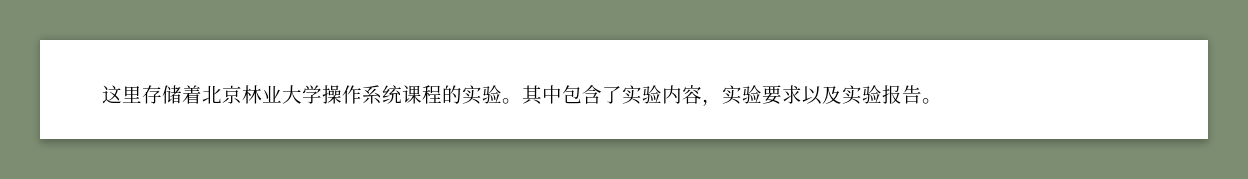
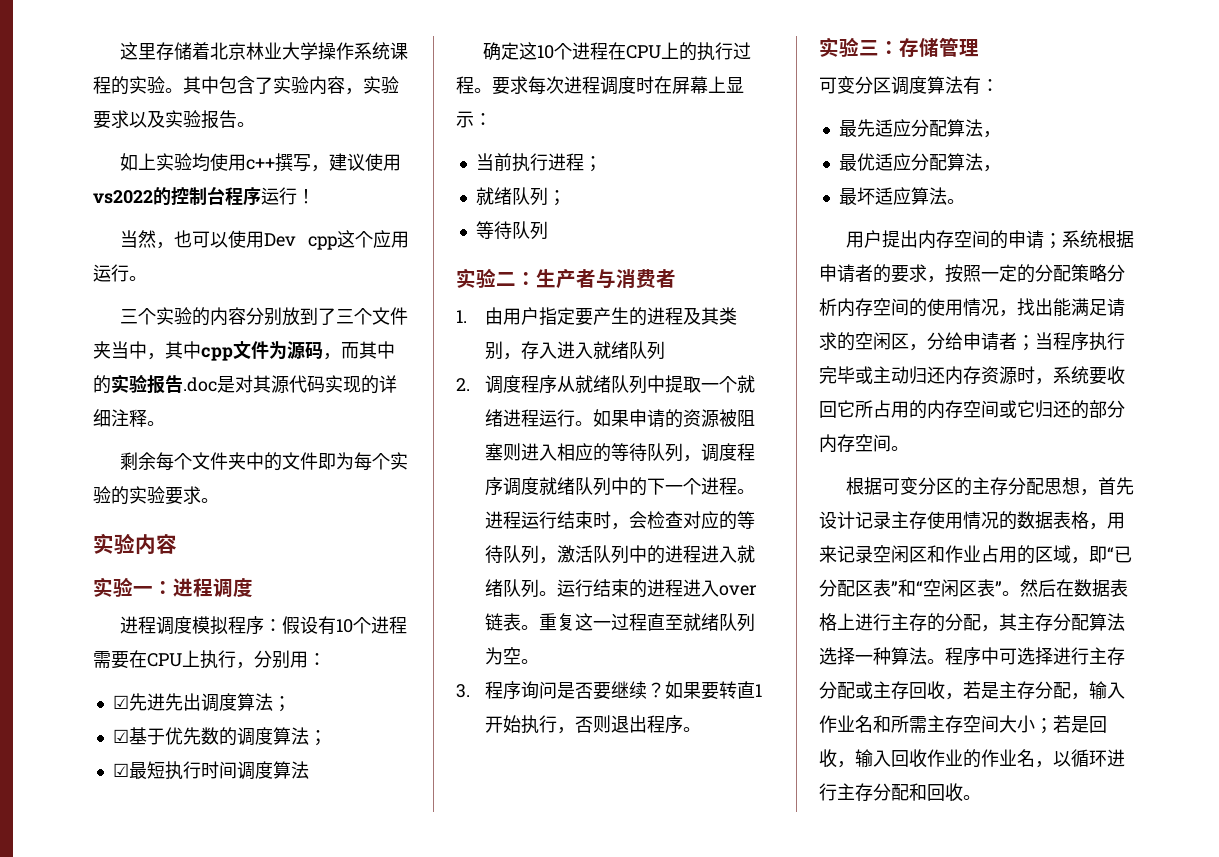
+ 如上实验均使用c++撰写，建议使用vs2022的控制台程序运行！
+ 当然，也可以使用Dev cpp这个应用运行。
+ 三个实验的内容分别放到了三个文件夹当中，其中cpp文件为源码，而其中的实验报告.doc是对其源代码实现的详细注释。
+ 剩余每个文件夹中的文件即为每个实验的实验要求。
+ 实验内容
+ 实验一：进程调度
+ 进程调度模拟程序：假设有10个进程需要在CPU上执行，分别用：
+ ☑先进先出调度算法；
+ ☑基于优先数的调度算法；
+ ☑最短执行时间调度算法
+ 确定这10个进程在CPU上的执行过程。要求每次进程调度时在屏幕上显示：
+ 当前执行进程；
+ 就绪队列；
+ 等待队列
+ 实验二：生产者与消费者
+ 1.由用户指定要产生的进程及其类别，存入进入就绪队列
+ 2.调度程序从就绪队列中提取一个就绪进程运行。如果申请的资源被阻塞则进入相应的等待队列，调度程序调度就绪队列中的下一个进程。进程运行结束时，会检查对应的等待队列，激活队列中的进程进入就绪队列。运行结束的进程进入over链表。重复这一过程直至就绪队列为空。
+ 3.程序询问是否要继续？如果要转直1开始执行，否则退出程序。
+ 实验三：存储管理
+ 可变分区调度算法有：
+ 最先适应分配算法，
+ 最优适应分配算法，
+ 最坏适应算法。
+ 用户提出内存空间的申请；系统根据申请者的要求，按照一定的分配策略分析内存空间的使用情况，找出能满足请求的空闲区，分给申请者；当程序执行完毕或主动归还内存资源时，系统要收回它所占用的内存空间或它归还的部分内存空间。
+ 根据可变分区的主存分配思想，首先设计记录主存使用情况的数据表格，用来记录空闲区和作业占用的区域，即“已分配区表”和“空闲区表”。然后在数据表格上进行主存的分配，其主存分配算法选择一种算法。程序中可选择进行主存分配或主存回收，若是主存分配，输入作业名和所需主存空间大小；若是回收，输入回收作业的作业名，以循环进行主存分配和回收。

